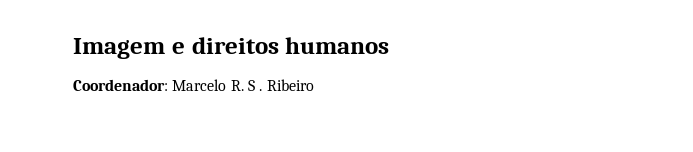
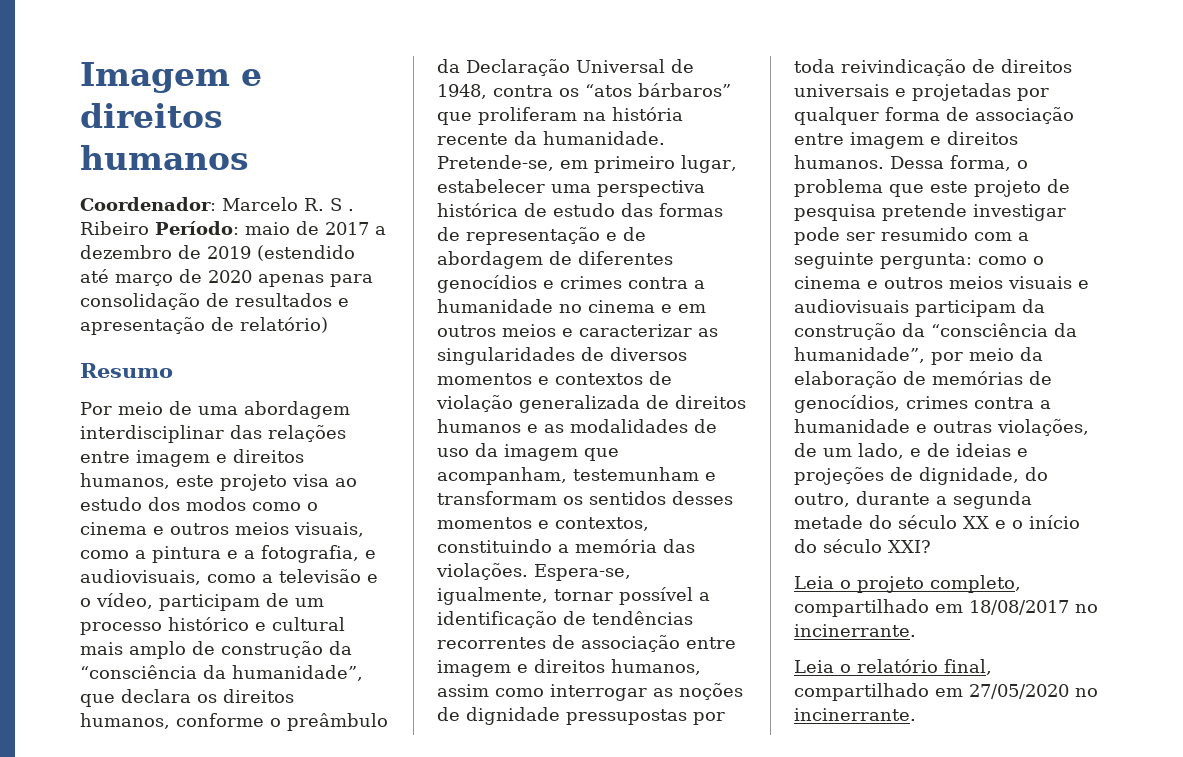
- Ribeiro
+ Ribeiro Período: maio de 2017 a dezembro de 2019 (estendido até março de 2020 apenas para consolidação de resultados e apresentação de relatório)
+ Resumo
+ Por meio de uma abordagem interdisciplinar das relações entre imagem e direitos humanos, este projeto visa ao estudo dos modos como o cinema e outros meios visuais, como a pintura e a fotografia, e audiovisuais, como a televisão e o vídeo, participam de um processo histórico e cultural mais amplo de construção da “consciência da humanidade”, que declara os direitos humanos, conforme o preâmbulo da Declaração Universal de 1948, contra os “atos bárbaros” que proliferam na história recente da humanidade. Pretende-se, em primeiro lugar, estabelecer uma perspectiva histórica de estudo das formas de representação e de abordagem de diferentes genocídios e crimes contra a humanidade no cinema e em outros meios e caracterizar as singularidades de diversos momentos e contextos de violação generalizada de direitos humanos e as modalidades de uso da imagem que acompanham, testemunham e transformam os sentidos desses momentos e contextos, constituindo a memória das violações. Espera-se, igualmente, tornar possível a identificação de tendências recorrentes de associação entre imagem e direitos humanos, assim como interrogar as noções de dignidade pressupostas por toda reivindicação de direitos universais e projetadas por qualquer forma de associação entre imagem e direitos humanos. Dessa forma, o problema que este projeto de pesquisa pretende investigar pode ser resumido com a seguinte pergunta: como o cinema e outros meios visuais e audiovisuais participam da construção da “consciência da humanidade”, por meio da elaboração de memórias de genocídios, crimes contra a humanidade e outras violações, de um lado, e de ideias e projeções de dignidade, do outro, durante a segunda metade do século XX e o início do século XXI?
+ Leia o projeto completo, compartilhado em 18/08/2017 no incinerrante.
+ Leia o relatório final, compartilhado em 27/05/2020 no incinerrante.

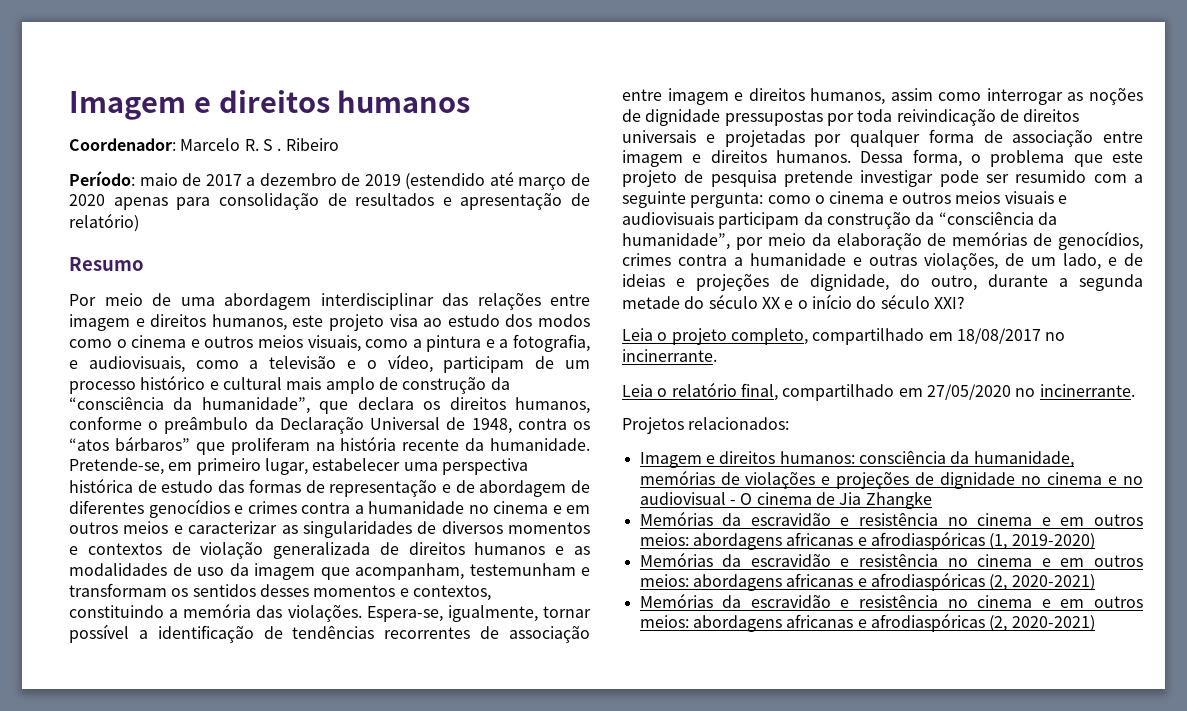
- Ribeiro Período: maio de 2017 a dezembro de 2019 (estendido até março de 2020 apenas para consolidação de resultados e apresentação de relatório)
+ Ribeiro
+ Período: maio de 2017 a dezembro de 2019 (estendido até março de 2020 apenas para consolidação de resultados e apresentação de relatório)
+ Projetos relacionados:
+ Imagem e direitos humanos: consciência da humanidade, memórias de violações e projeções de dignidade no cinema e no audiovisual - O cinema de Jia Zhangke
+ Memórias da escravidão e resistência no cinema e em outros meios: abordagens africanas e afrodiaspóricas (1, 2019-2020)
+ Memórias da escravidão e resistência no cinema e em outros meios: abordagens africanas e afrodiaspóricas (2, 2020-2021)
+ Memórias da escravidão e resistência no cinema e em outros meios: abordagens africanas e afrodiaspóricas (2, 2020-2021)

